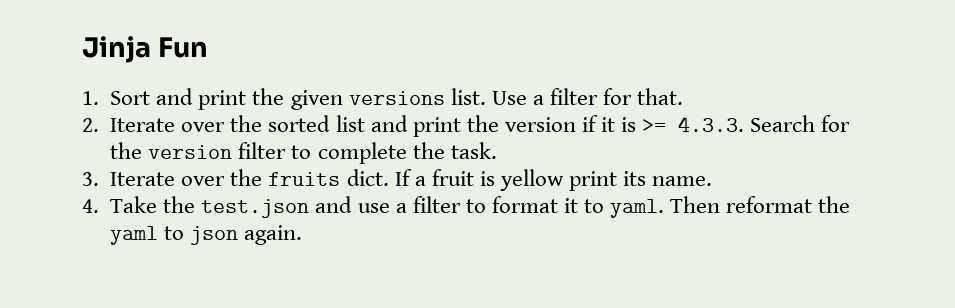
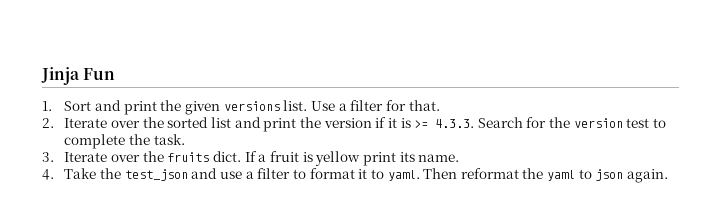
- 2. Iterate over the sorted list and print the version if it is >= 4.3.3. Search for the version filter to complete the task.
+ 2. Iterate over the sorted list and print the version if it is >= 4.3.3. Search for the version test to complete the task.
- 4. Take the test.json and use a filter to format it to yaml.
+ 4. Take the test_json and use a filter to format it to yaml.

